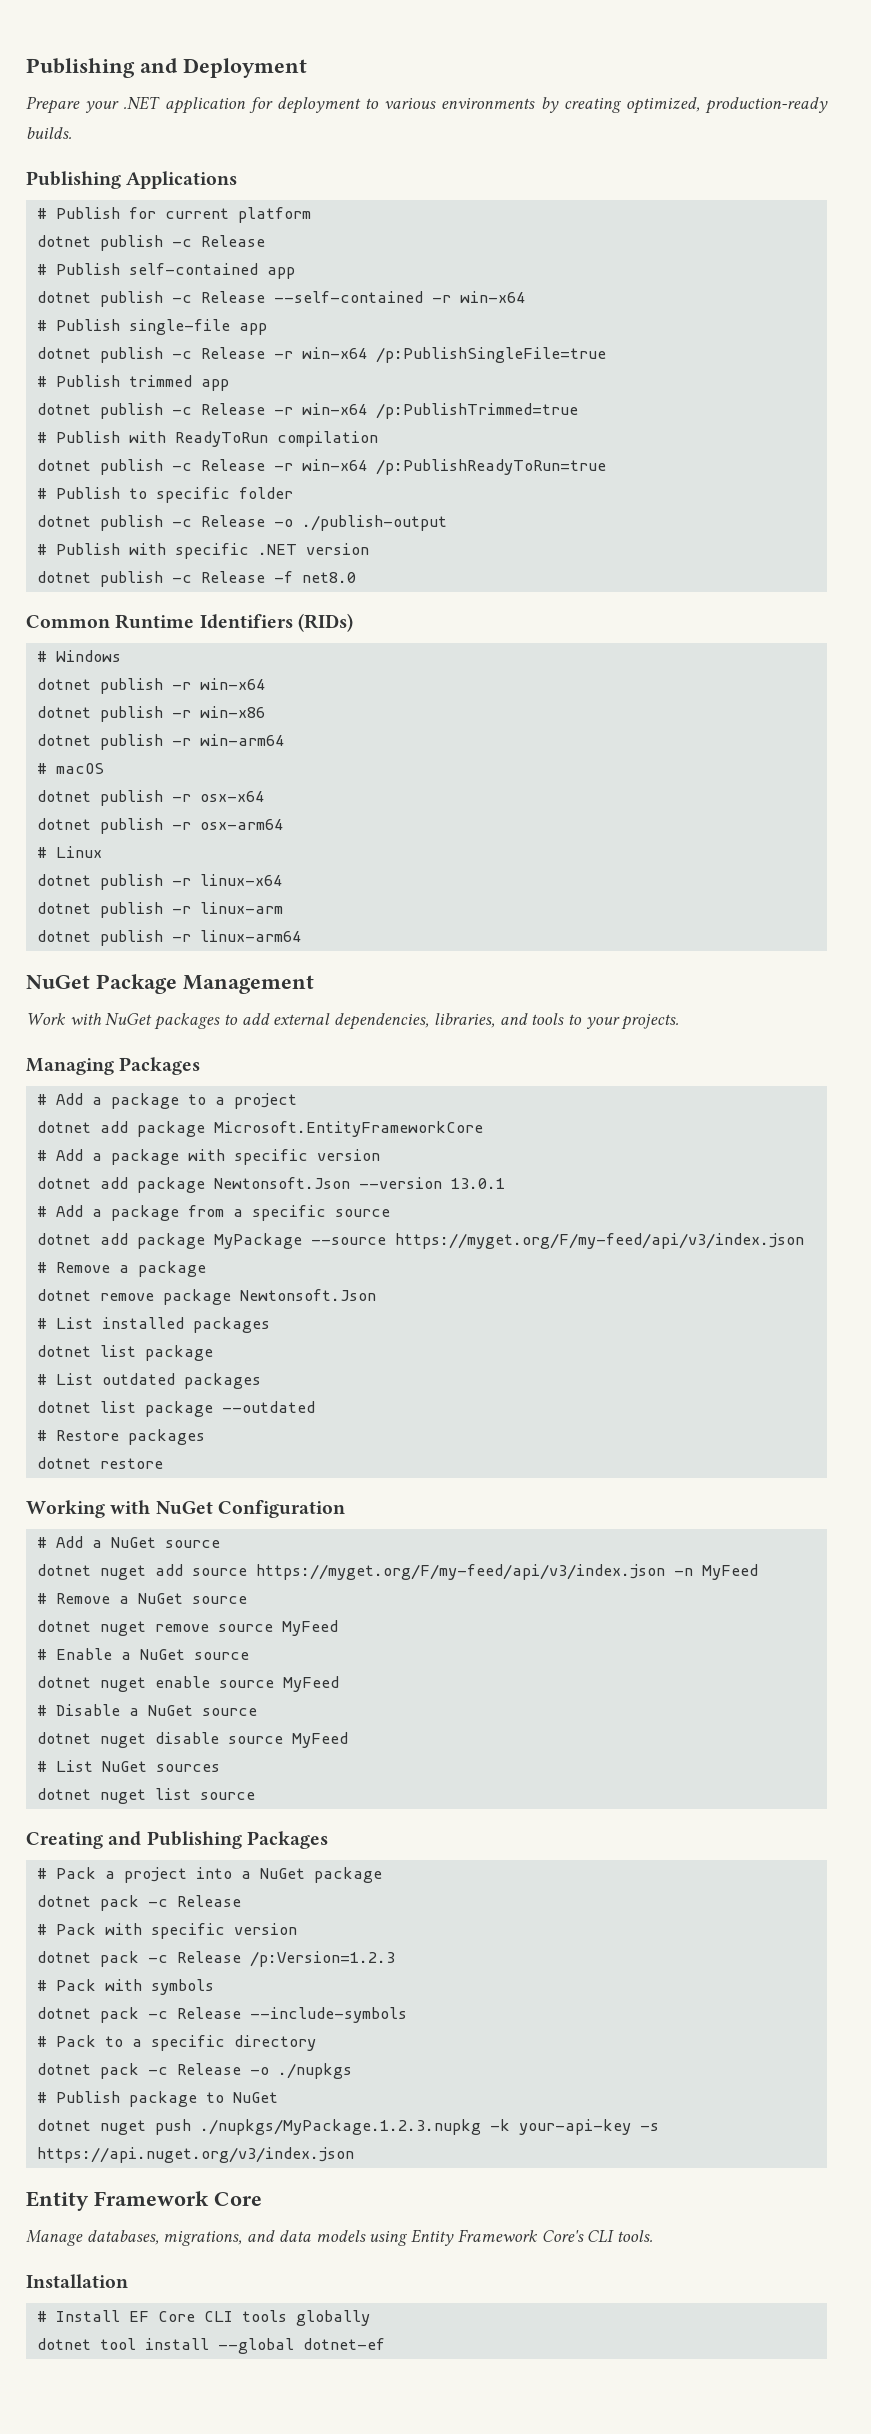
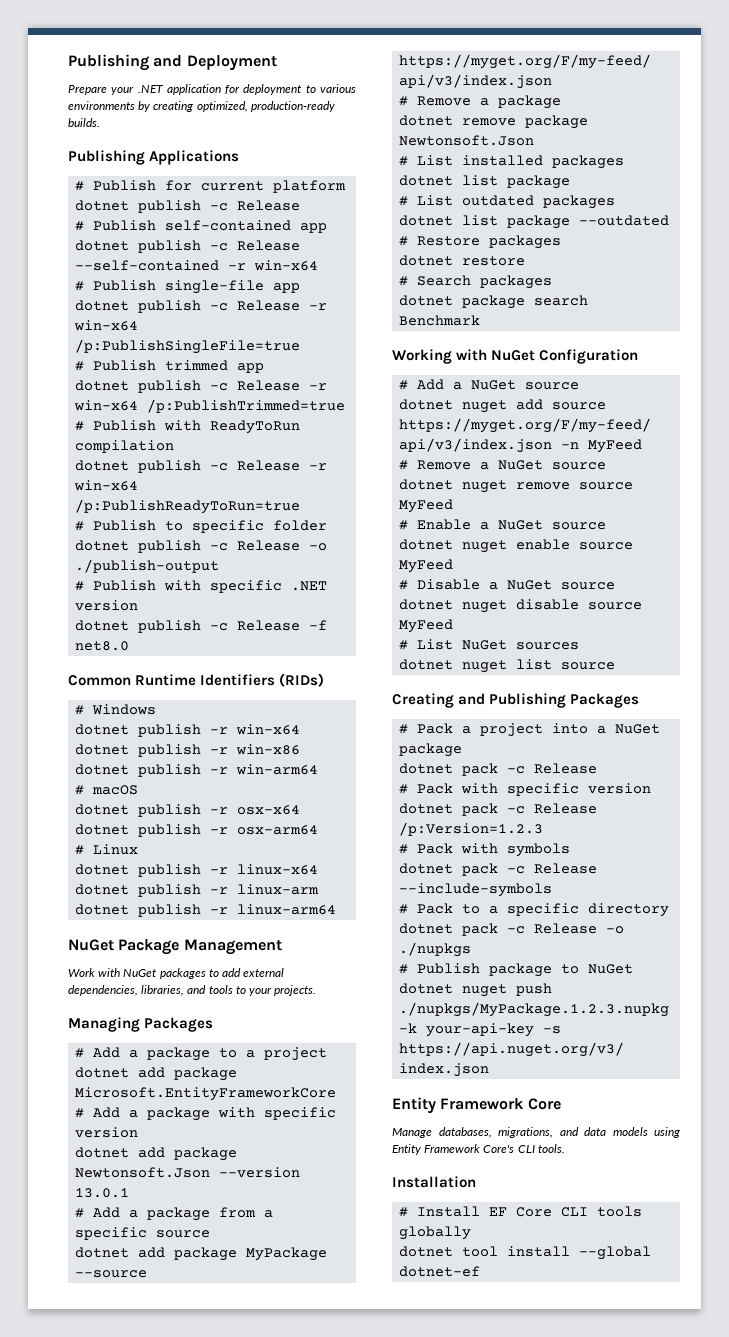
+ # Search packages
+ dotnet package search Benchmark

